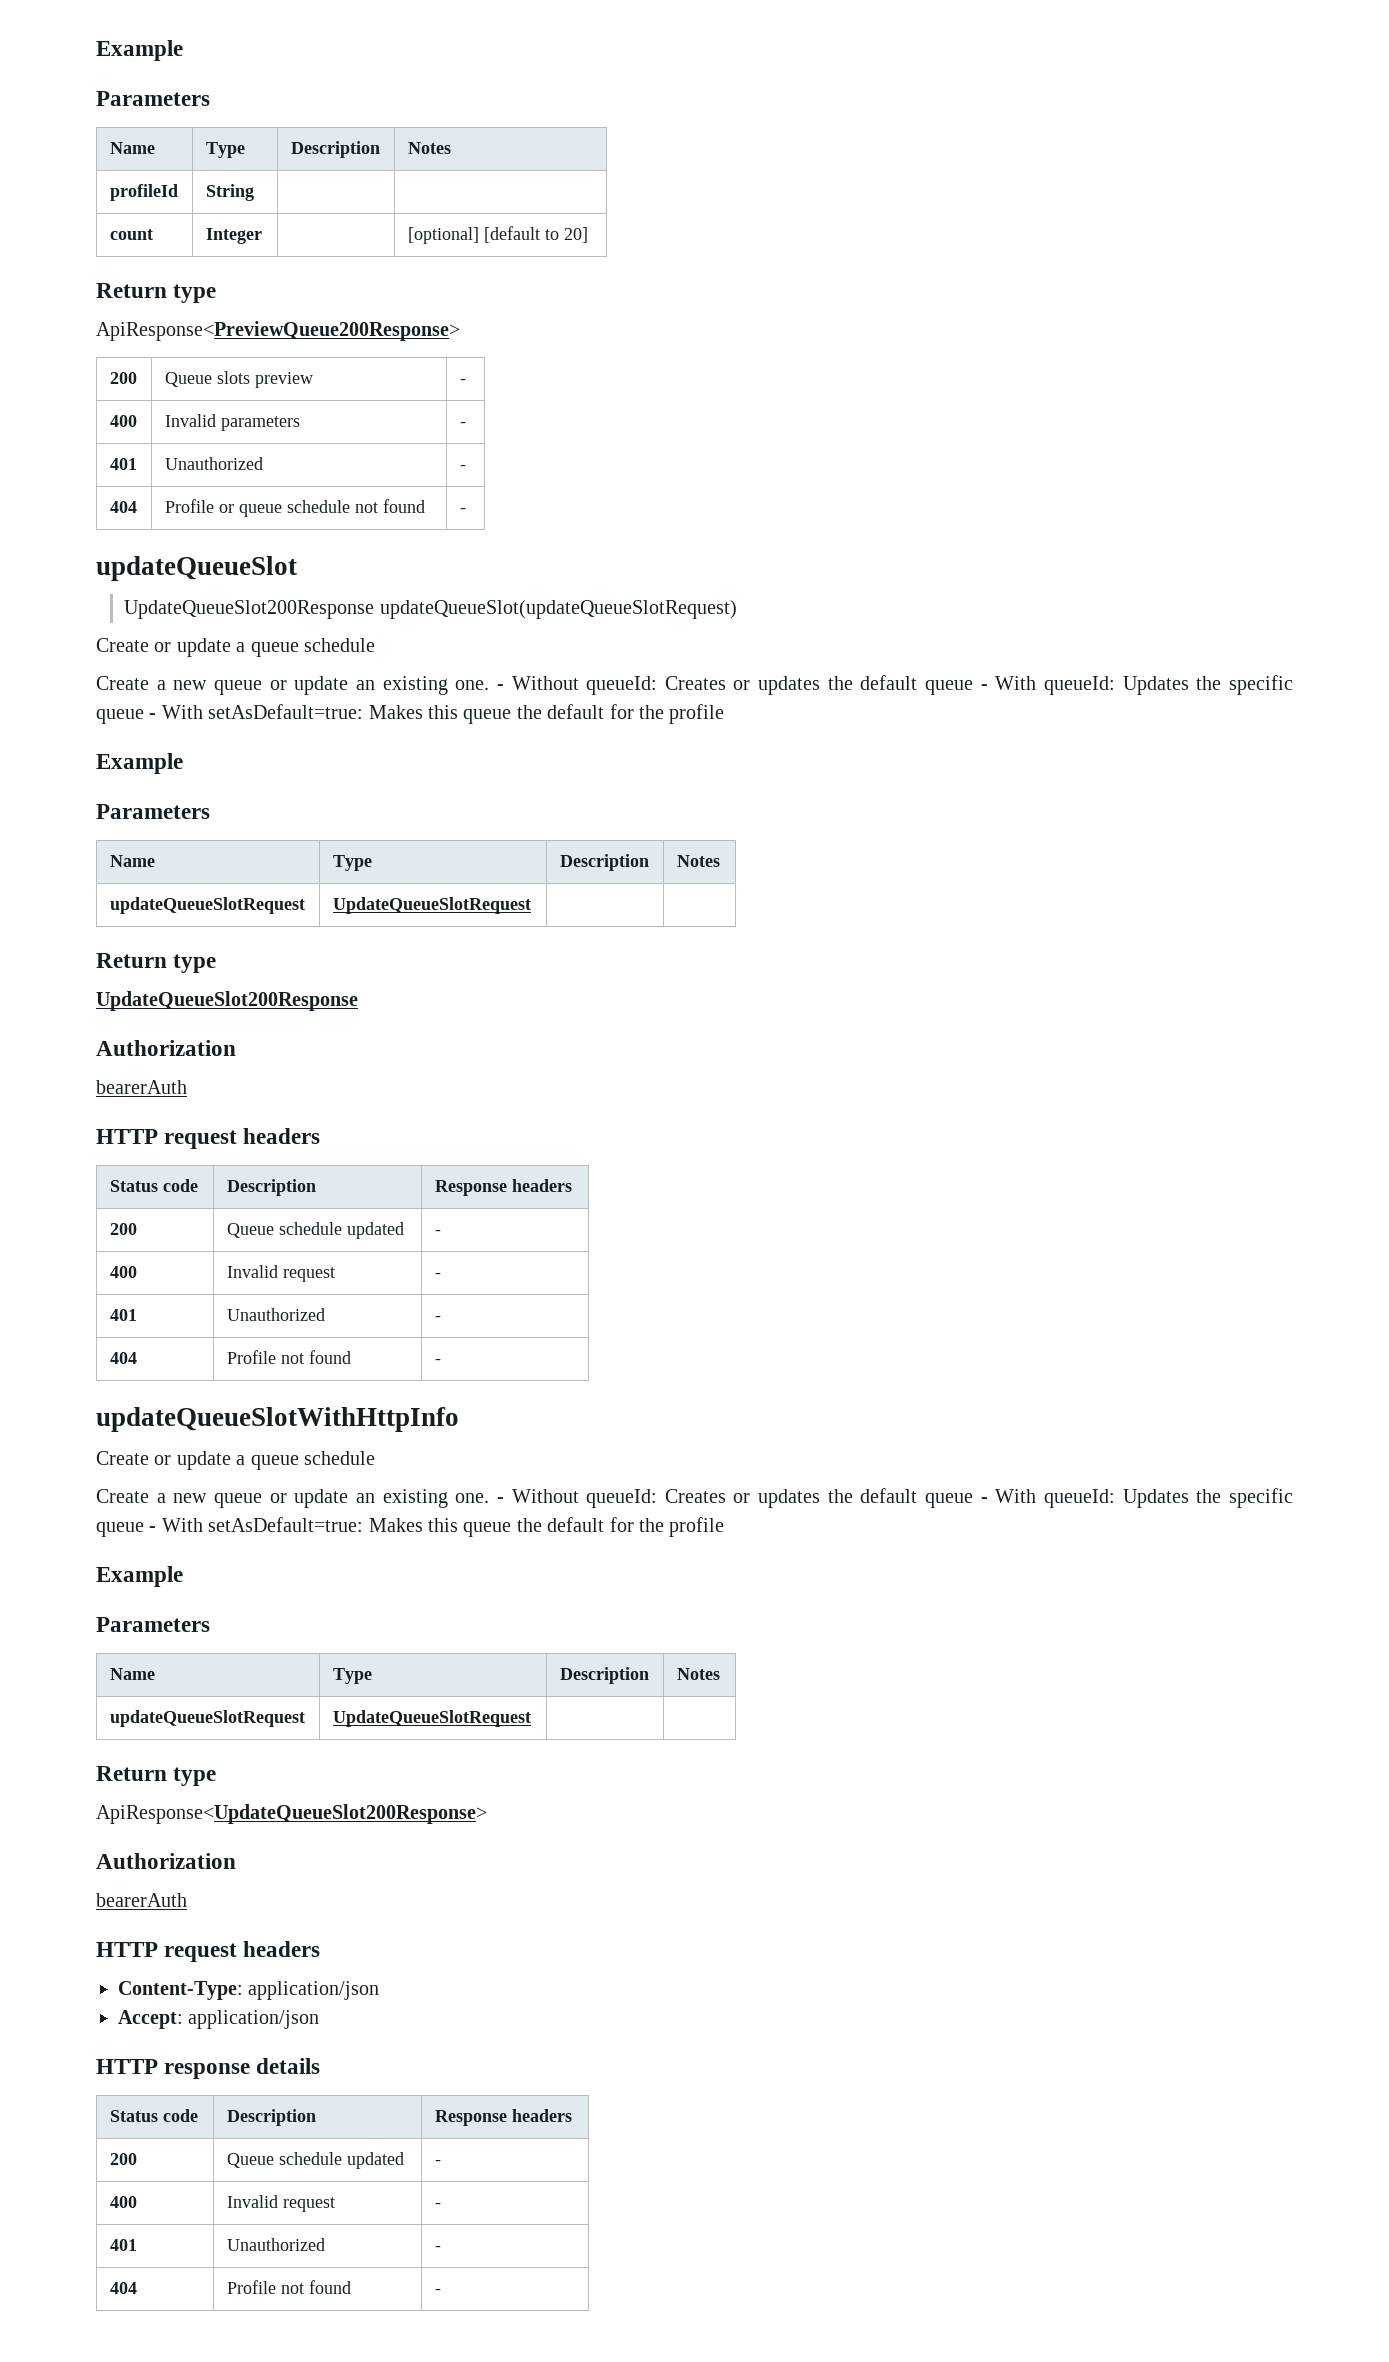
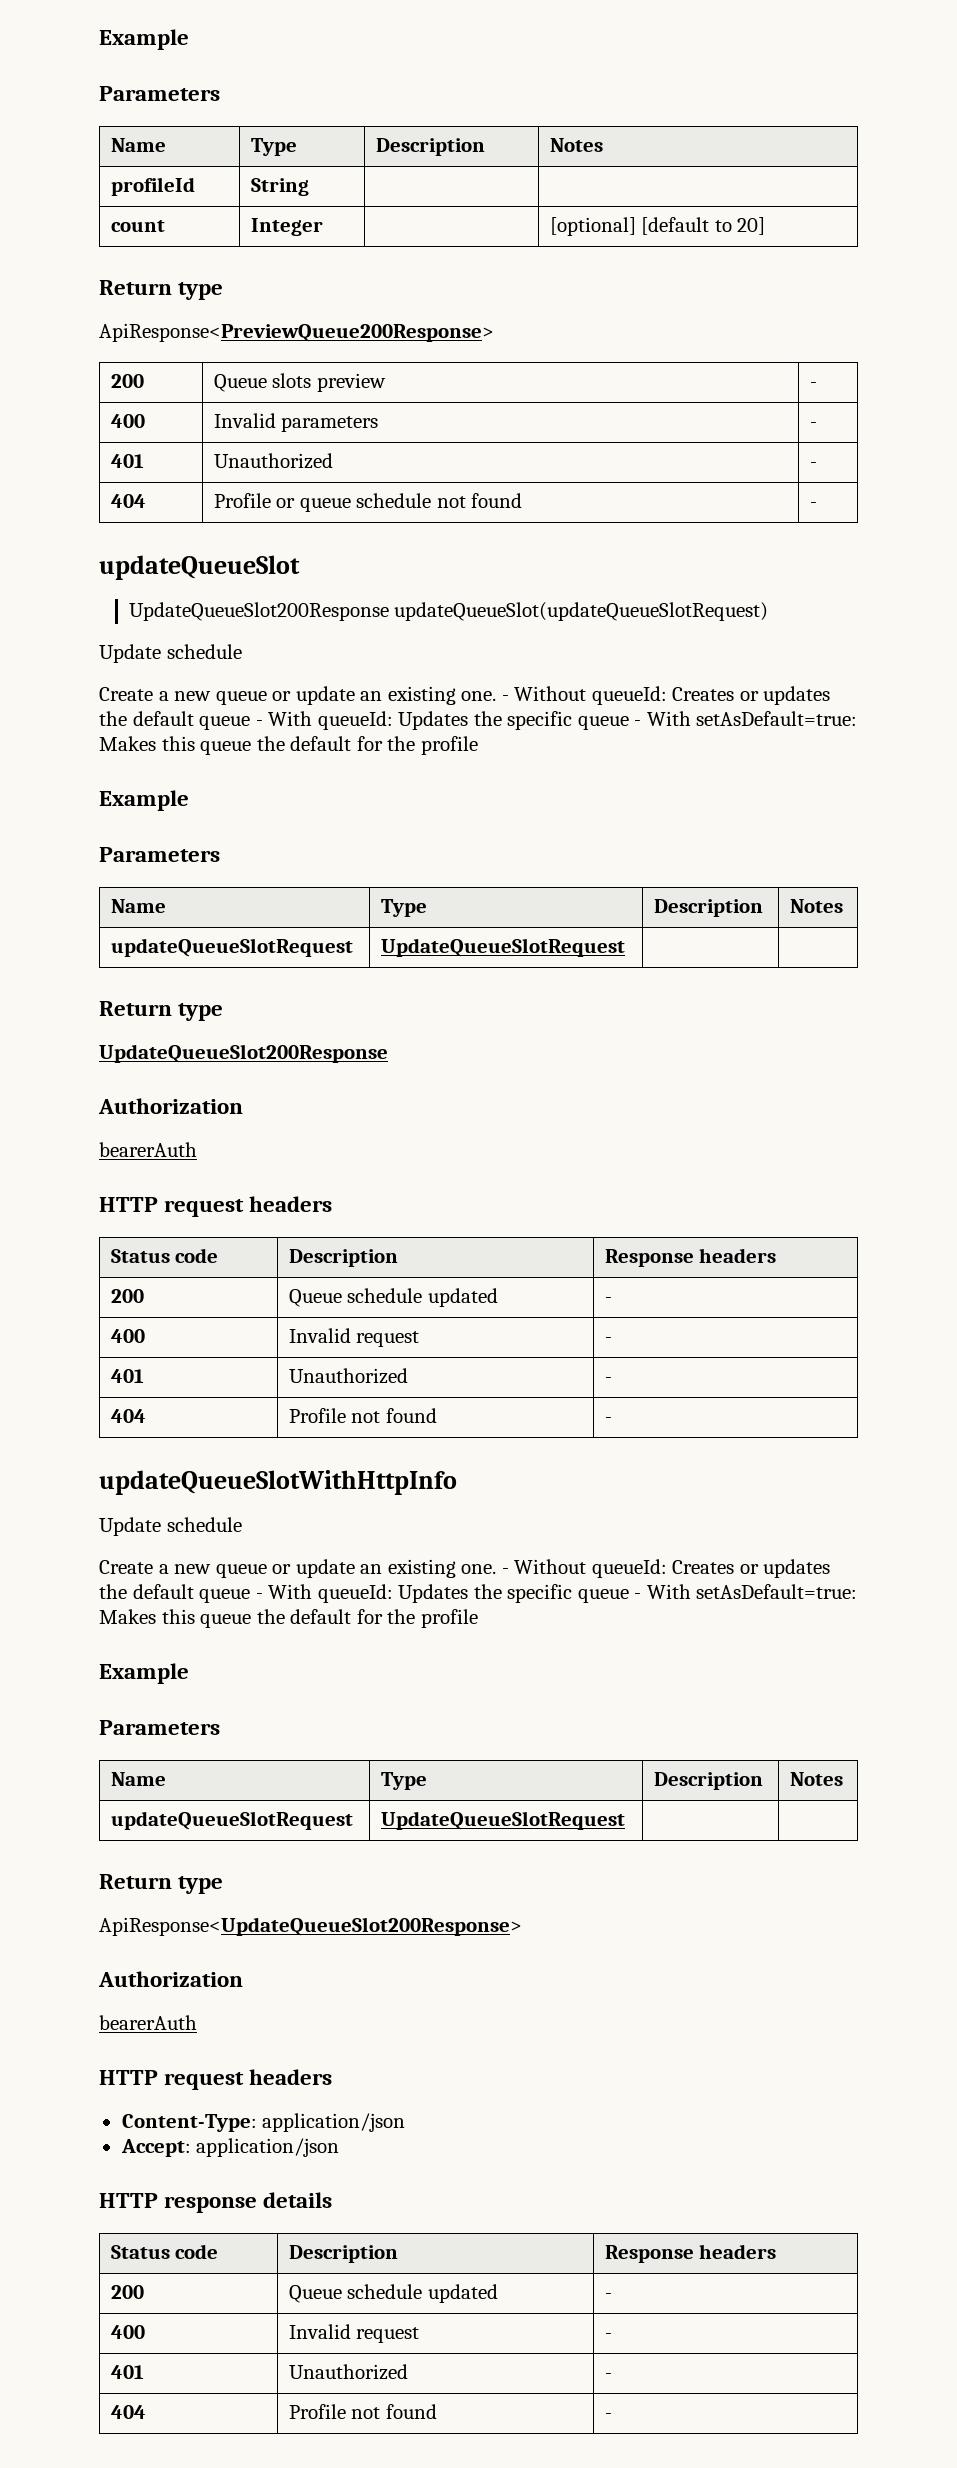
  UpdateQueueSlot200Response updateQueueSlot(updateQueueSlotRequest)
- Create or update a queue schedule
+ Update schedule
  updateQueueSlotWithHttpInfo
- Create or update a queue schedule
+ Update schedule

